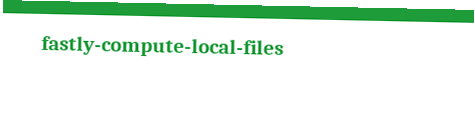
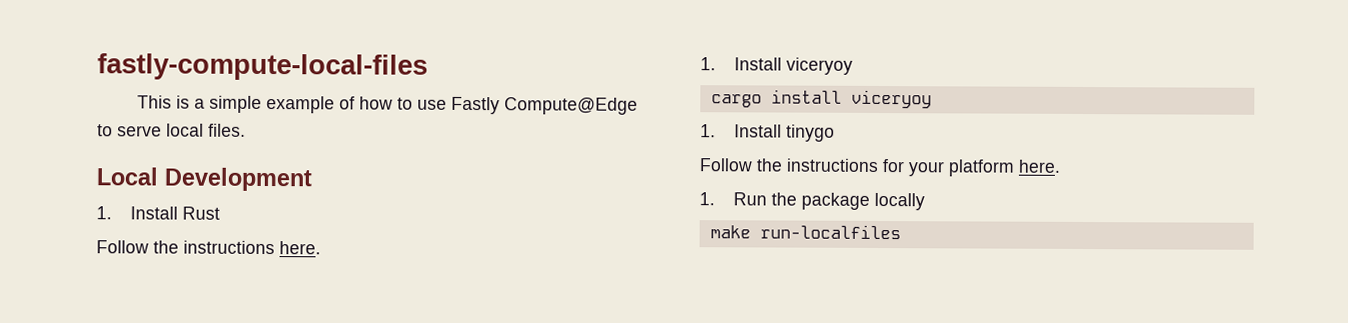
+ This is a simple example of how to use Fastly Compute@Edge to serve local files.
+ Local Development
+ 1. Install Rust
+ Follow the instructions here.
+ 1. Install viceryoy
+ cargo install viceryoy
+ 1. Install tinygo
+ Follow the instructions for your platform here.
+ 1. Run the package locally
+ make run-localfiles

